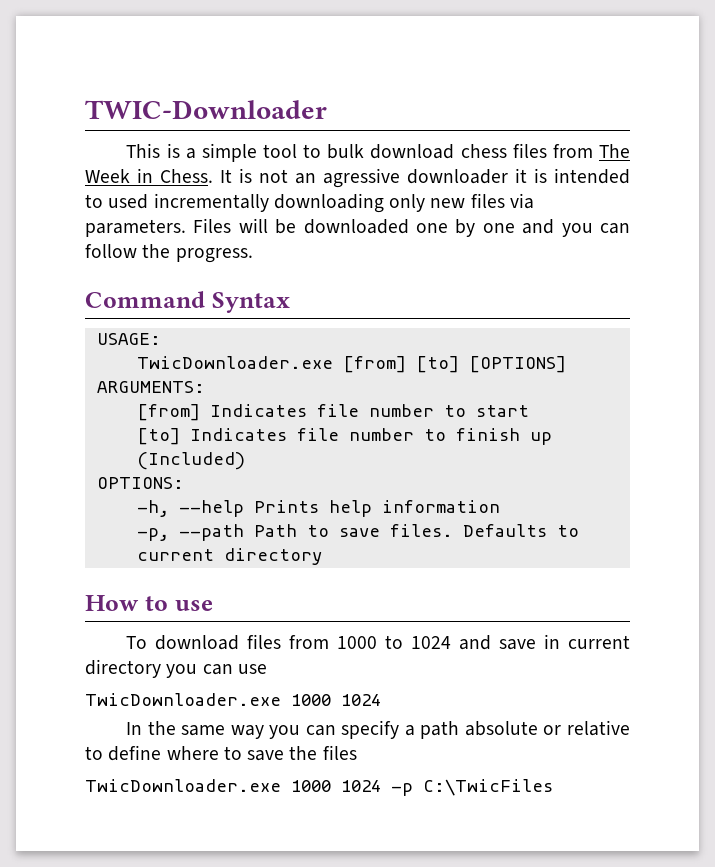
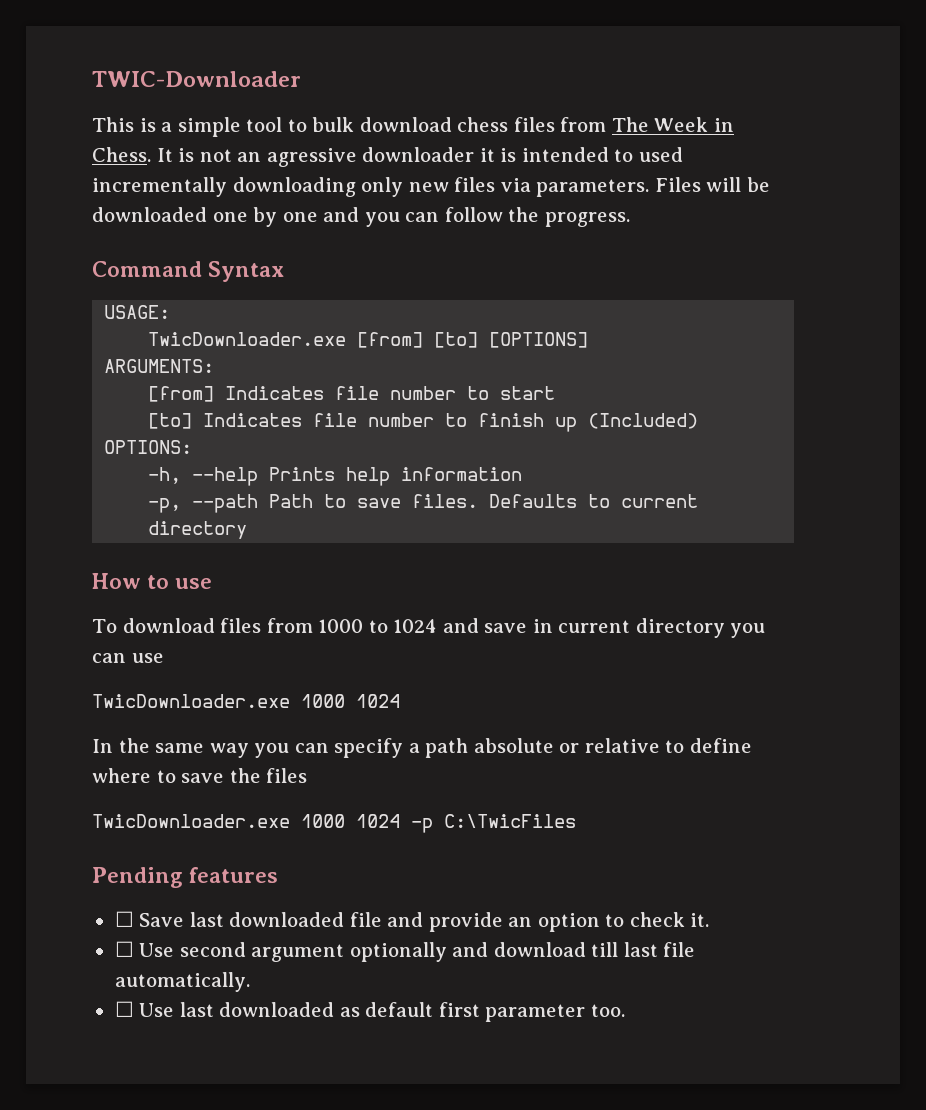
+ Pending features
+ ☐ Save last downloaded file and provide an option to check it.
+ ☐ Use second argument optionally and download till last file automatically.
+ ☐ Use last downloaded as default first parameter too.

